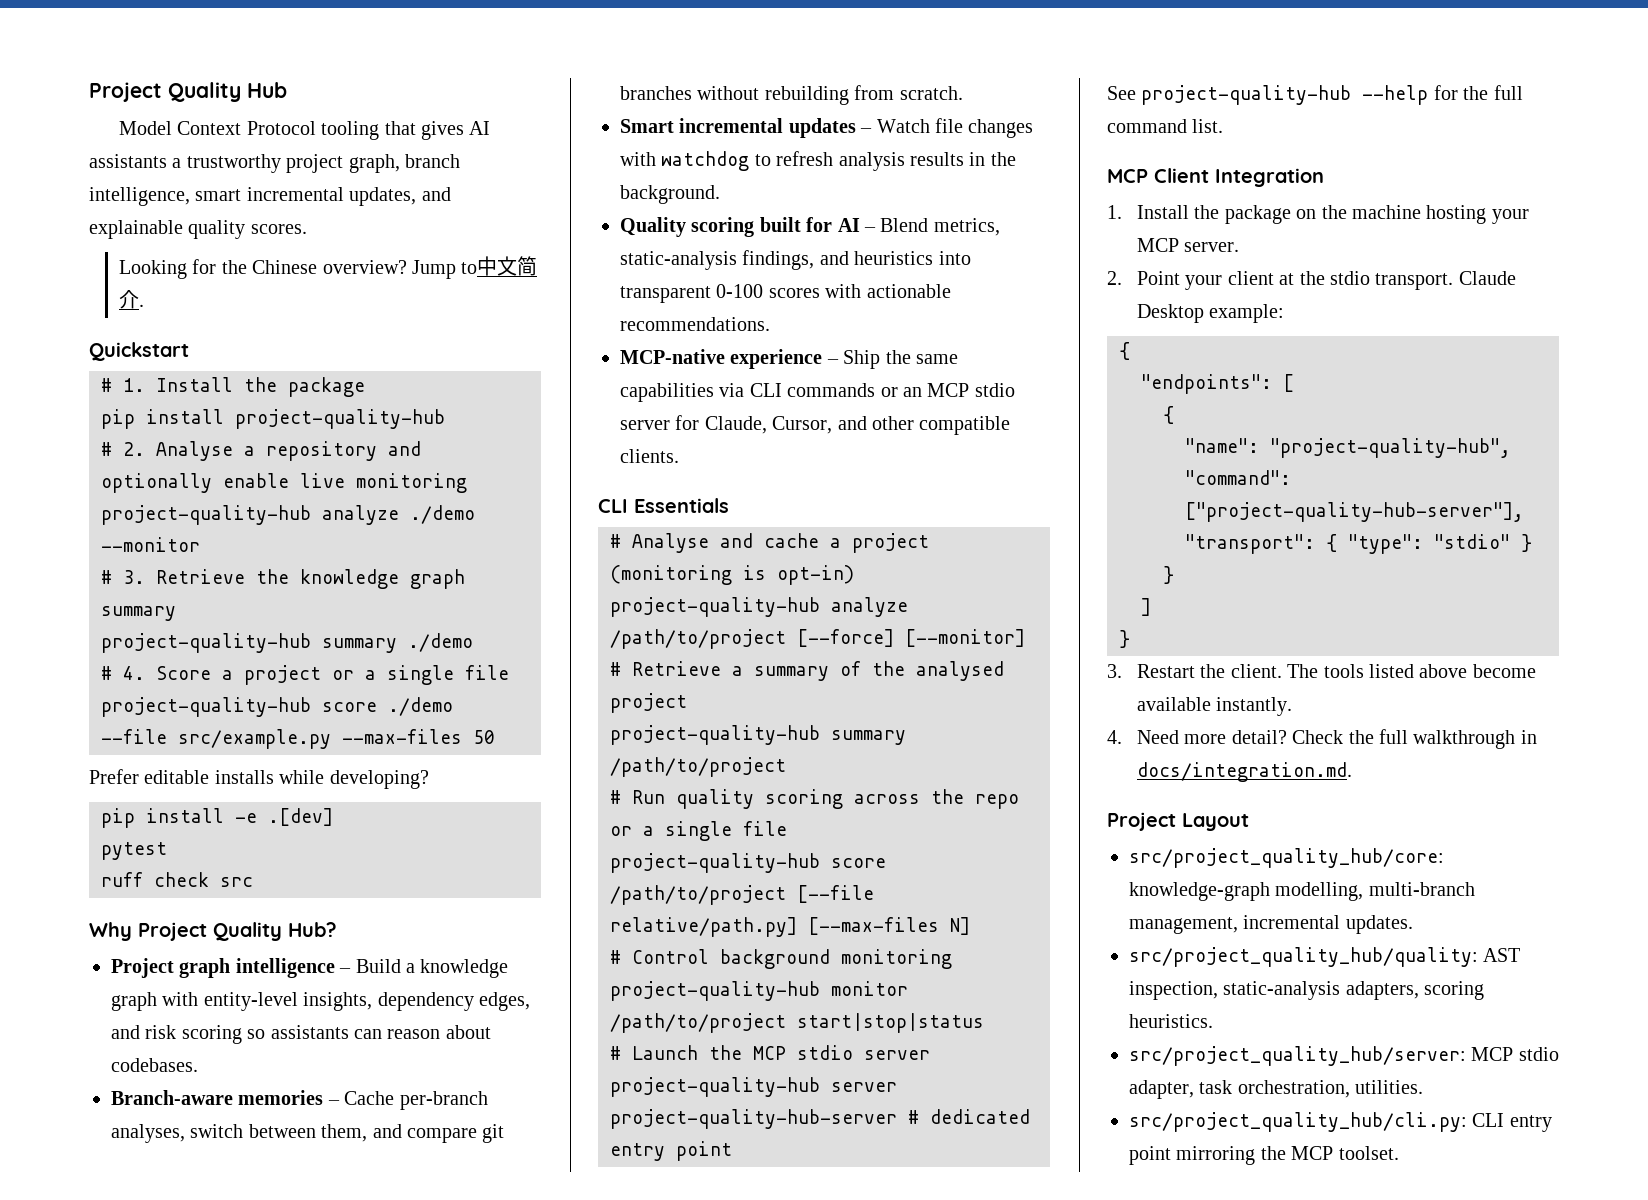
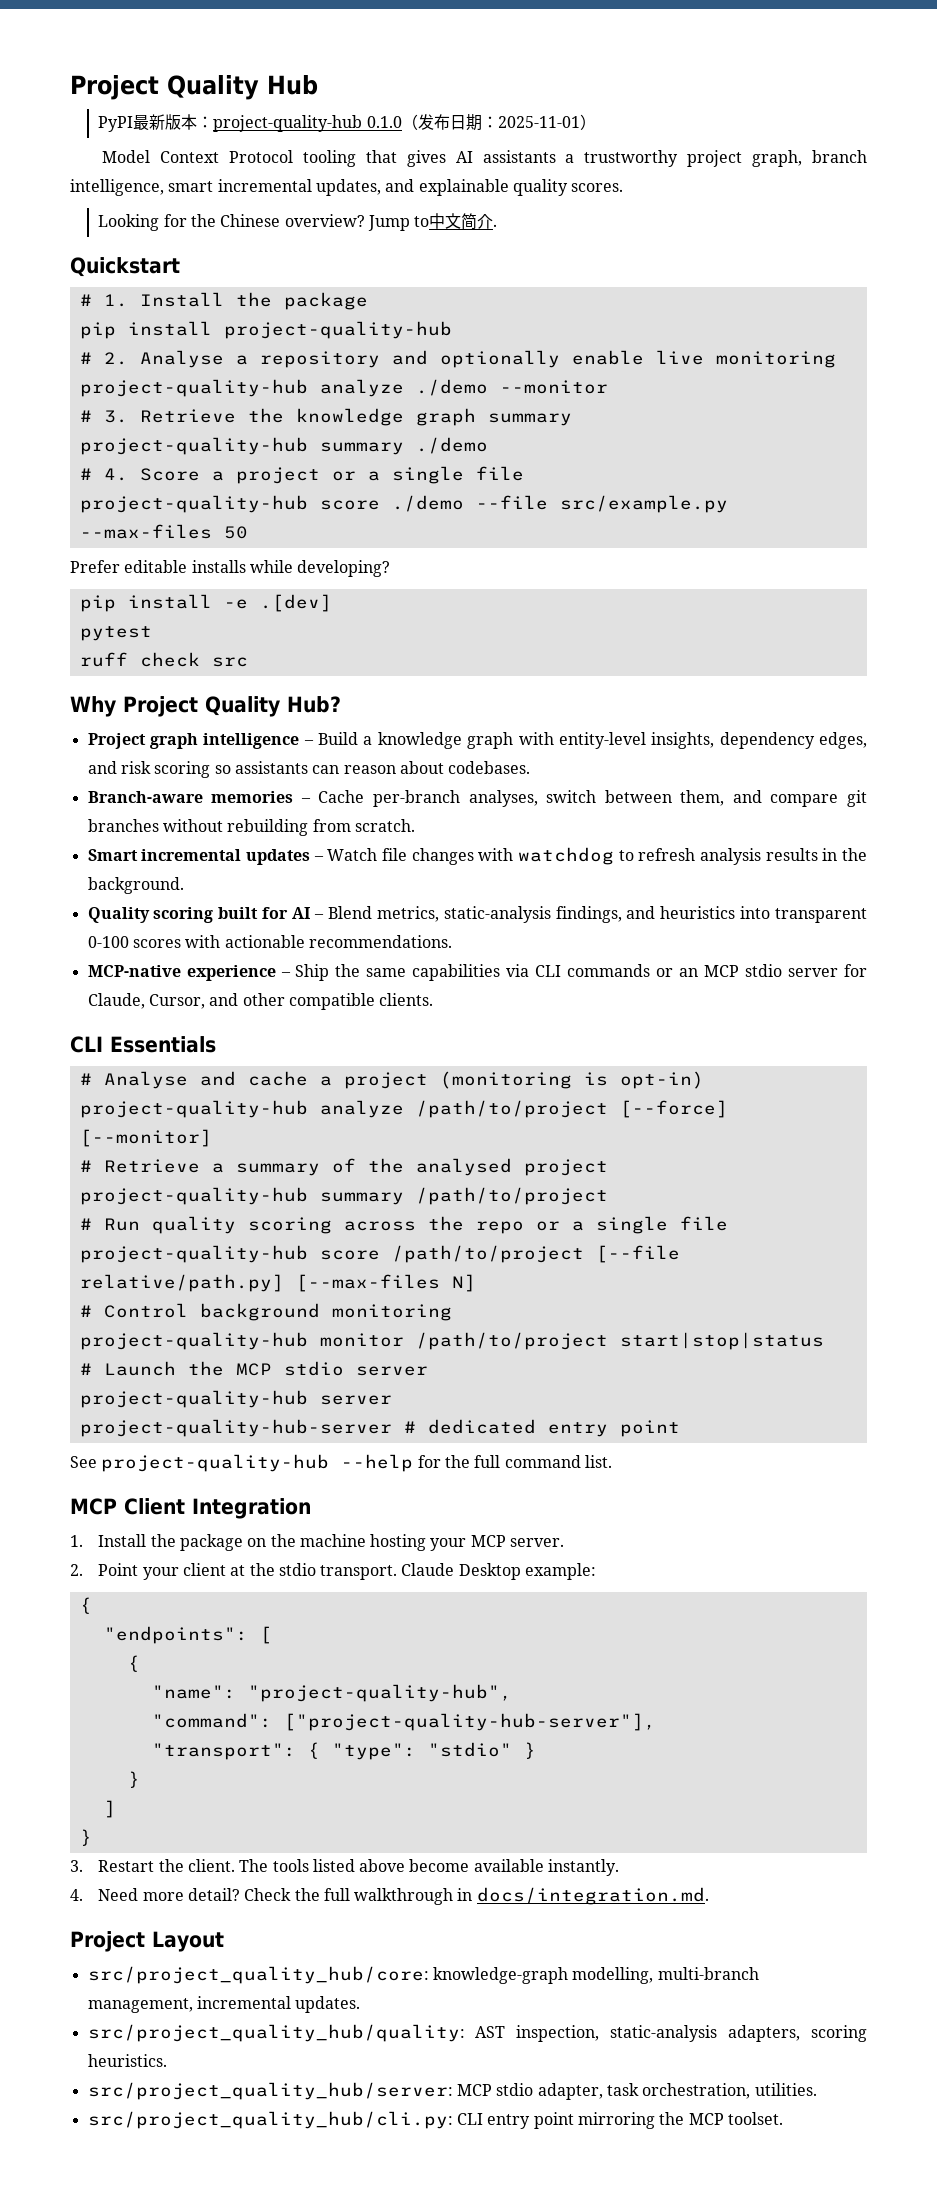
+ PyPI最新版本：project-quality-hub 0.1.0（发布日期：2025-11-01）

